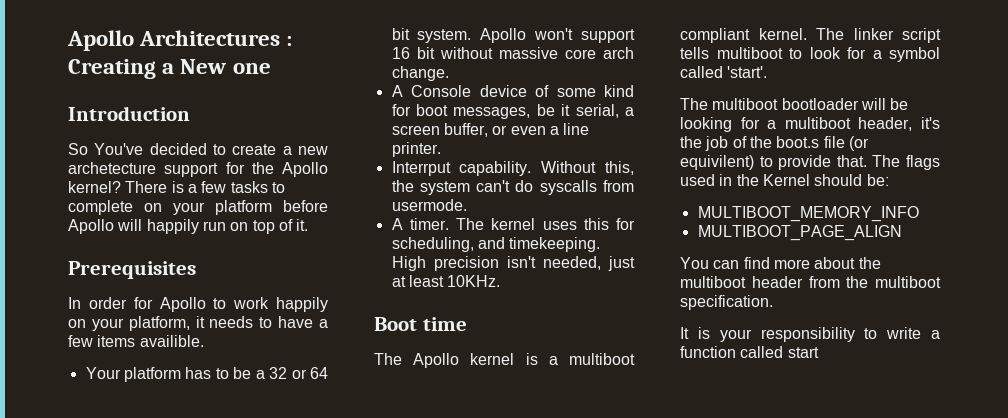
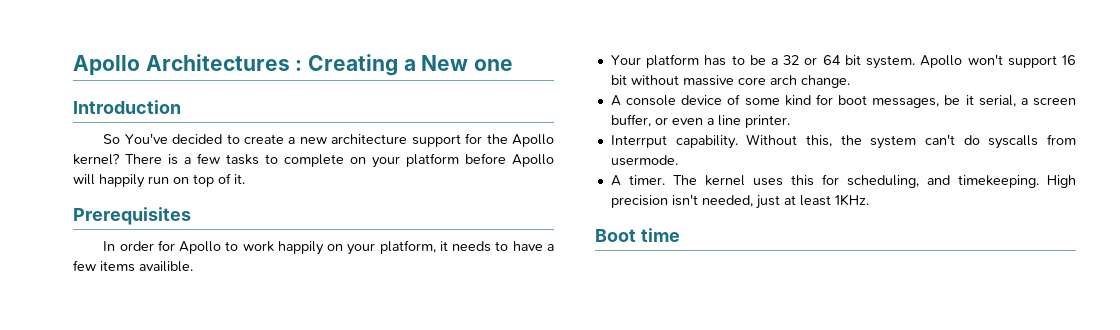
- So You've decided to create a new archetecture support for the Apollo kernel?
+ So You've decided to create a new architecture support for the Apollo kernel?
- A Console device of some kind for boot messages, be it serial, a screen buffer, or even a line printer.
+ A console device of some kind for boot messages, be it serial, a screen buffer, or even a line printer.
- High precision isn't needed, just at least 10KHz.
+ High precision isn't needed, just at least 1KHz.
- The Apollo kernel is a multiboot compliant kernel. The linker script tells multiboot to look for a symbol called 'start'.
- The multiboot bootloader will be looking for a multiboot header, it's the job of the boot.s file (or equivilent) to provide that. The flags used in the Kernel should be:
- MULTIBOOT_MEMORY_INFO
- MULTIBOOT_PAGE_ALIGN
- You can find more about the multiboot header from the multiboot specification.
- It is your responsibility to write a function called start

